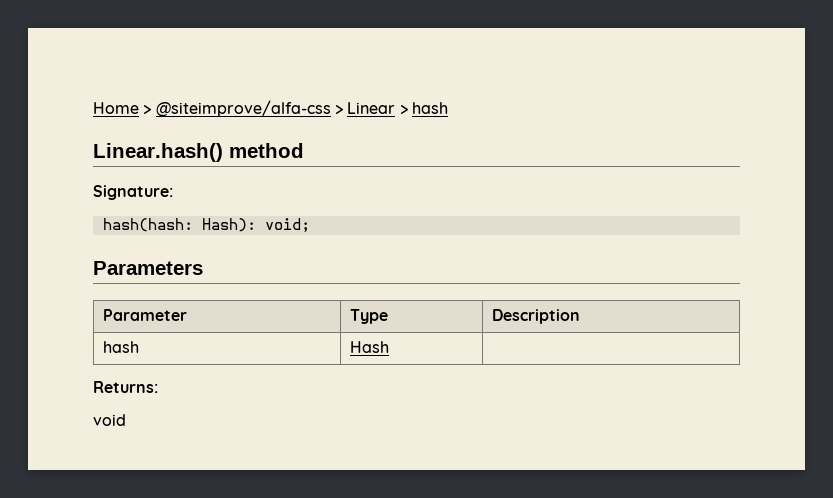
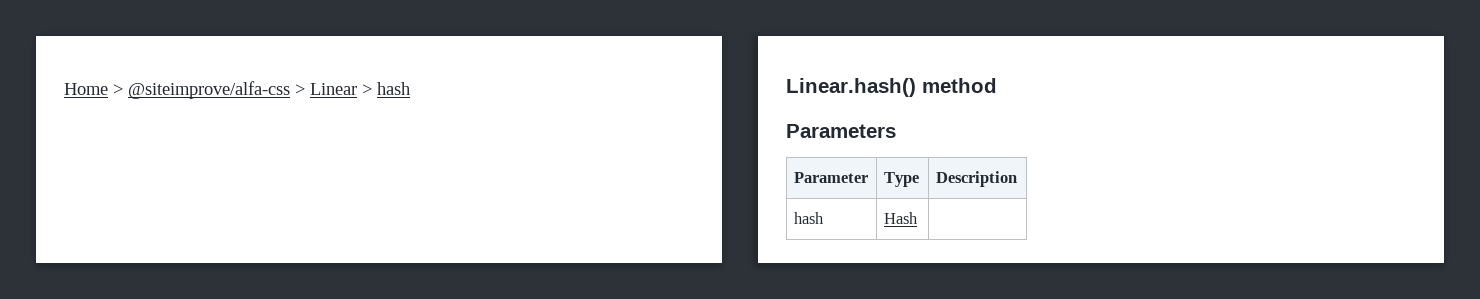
- Signature:
- hash(hash: Hash): void;
- Returns:
- void

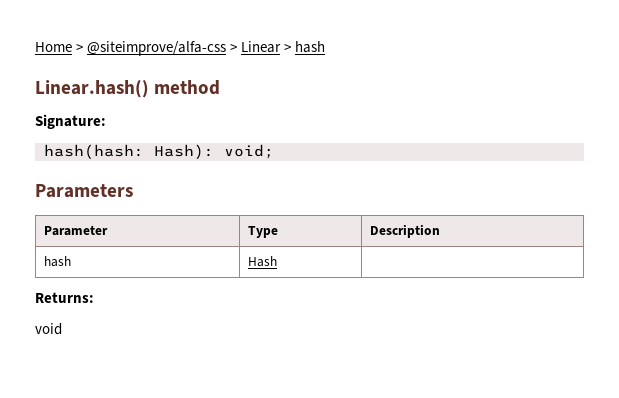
+ Signature:
+ hash(hash: Hash): void;
+ Returns:
+ void

